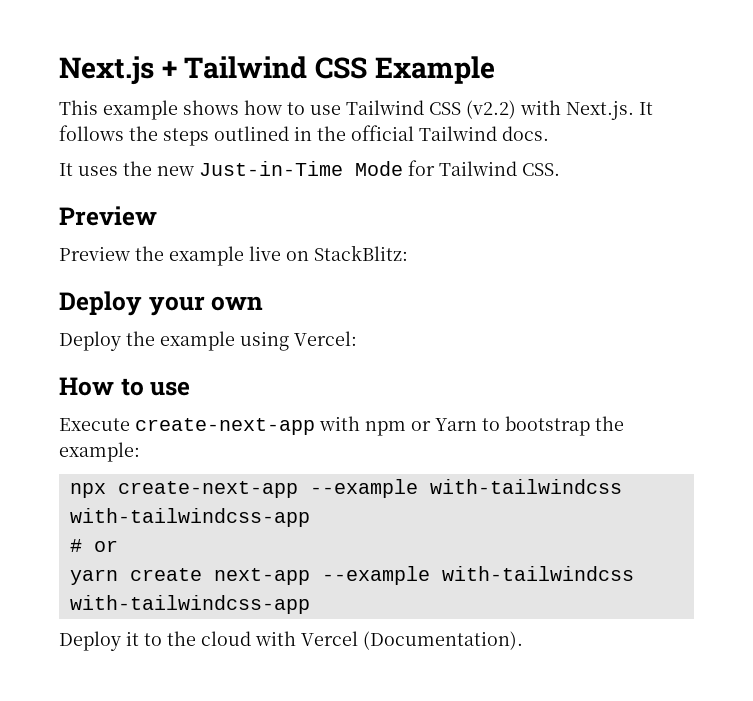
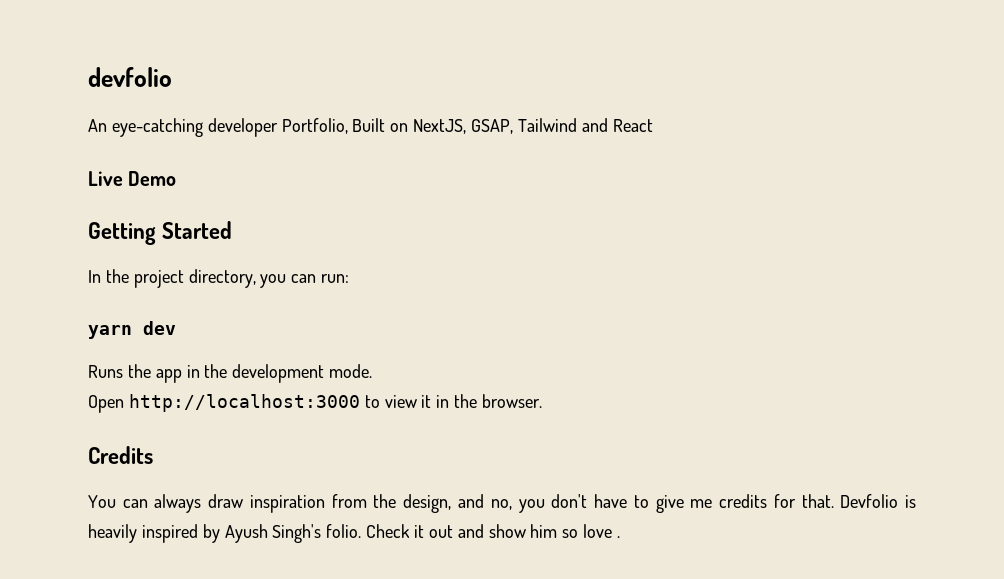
- Next.js + Tailwind CSS Example
- This example shows how to use Tailwind CSS (v2.2) with Next.js. It follows the steps outlined in the official Tailwind docs.
- It uses the new Just-in-Time Mode for Tailwind CSS.
- Preview
- Preview the example live on StackBlitz:
- Deploy your own
- Deploy the example using Vercel:
- How to use
- Execute create-next-app with npm or Yarn to bootstrap the example:
- npx create-next-app --example with-tailwindcss with-tailwindcss-app
- # or
- yarn create next-app --example with-tailwindcss with-tailwindcss-app
- Deploy it to the cloud with Vercel (Documentation).
+ devfolio
+ An eye-catching developer Portfolio, Built on NextJS, GSAP, Tailwind and React
+ Live Demo
+ Getting Started
+ In the project directory, you can run:
+ yarn dev
+ Runs the app in the development mode.
+ Open http://localhost:3000 to view it in the browser.
+ Credits
+ You can always draw inspiration from the design, and no, you don't have to give me credits for that. Devfolio is heavily inspired by Ayush Singh's folio. Check it out and show him so love .

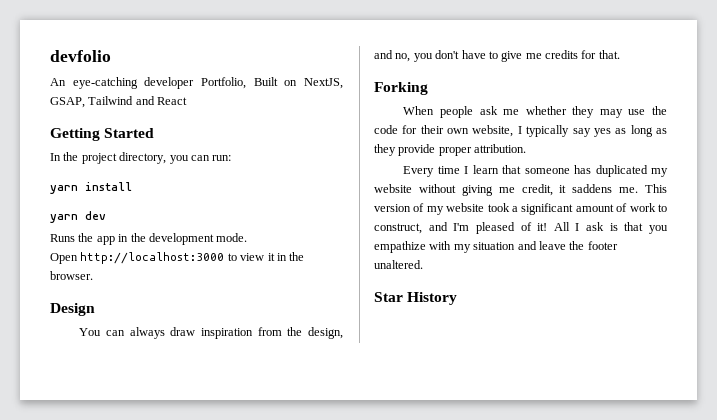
- Live Demo
+ yarn install
- Credits
+ Design
- You can always draw inspiration from the design, and no, you don't have to give me credits for that. Devfolio is heavily inspired by Ayush Singh's folio. Check it out and show him so love .
+ You can always draw inspiration from the design, and no, you don't have to give me credits for that.
+ Forking
+ When people ask me whether they may use the code for their own website, I typically say yes as long as they provide proper attribution.
+ Every time I learn that someone has duplicated my website without giving me credit, it saddens me. This version of my website took a significant amount of work to construct, and I'm pleased of it! All I ask is that you empathize with my situation and leave the footer unaltered.
+ Star History

